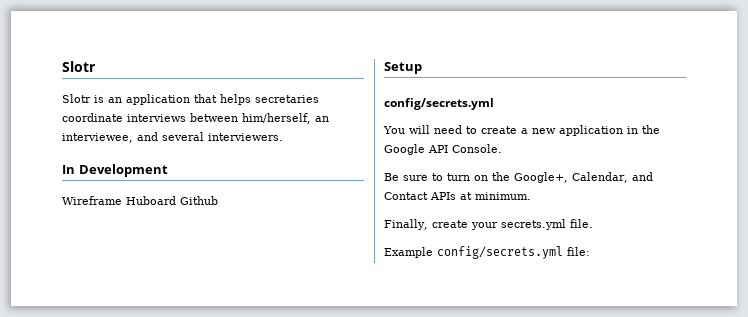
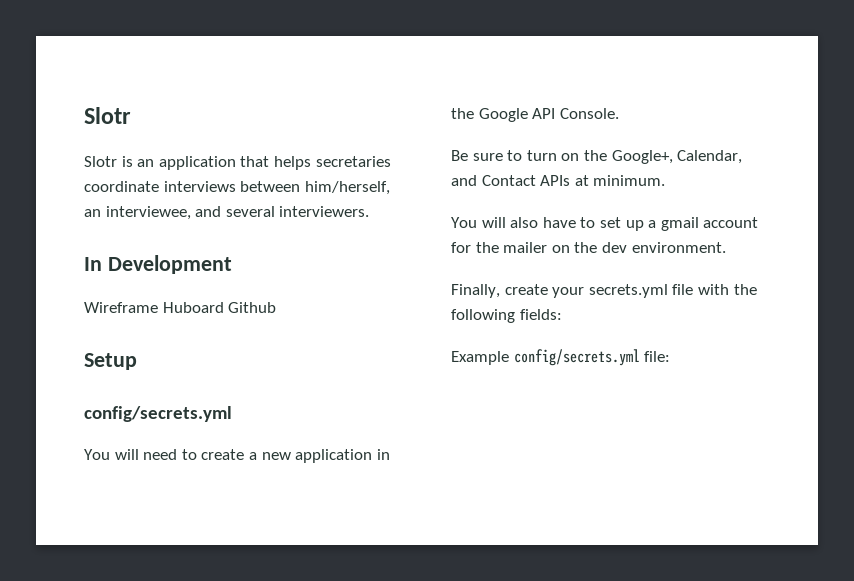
+ You will also have to set up a gmail account for the mailer on the dev environment.
- Finally, create your secrets.yml file.
+ Finally, create your secrets.yml file with the following fields:

